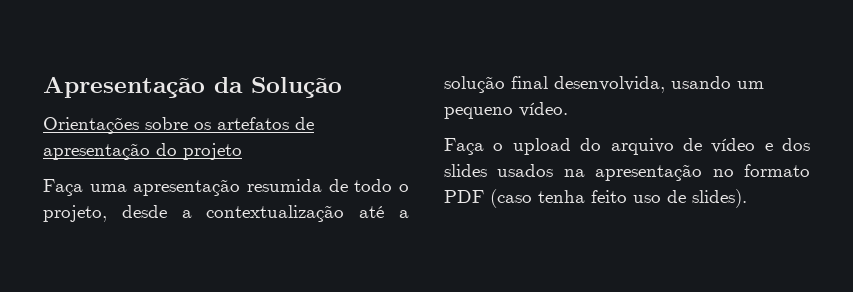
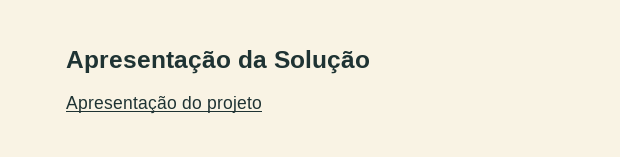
- Orientações sobre os artefatos de apresentação do projeto
- Faça uma apresentação resumida de todo o projeto, desde a contextualização até a solução final desenvolvida, usando um pequeno vídeo.
- Faça o upload do arquivo de vídeo e dos slides usados na apresentação no formato PDF (caso tenha feito uso de slides).
+ Apresentação do projeto

